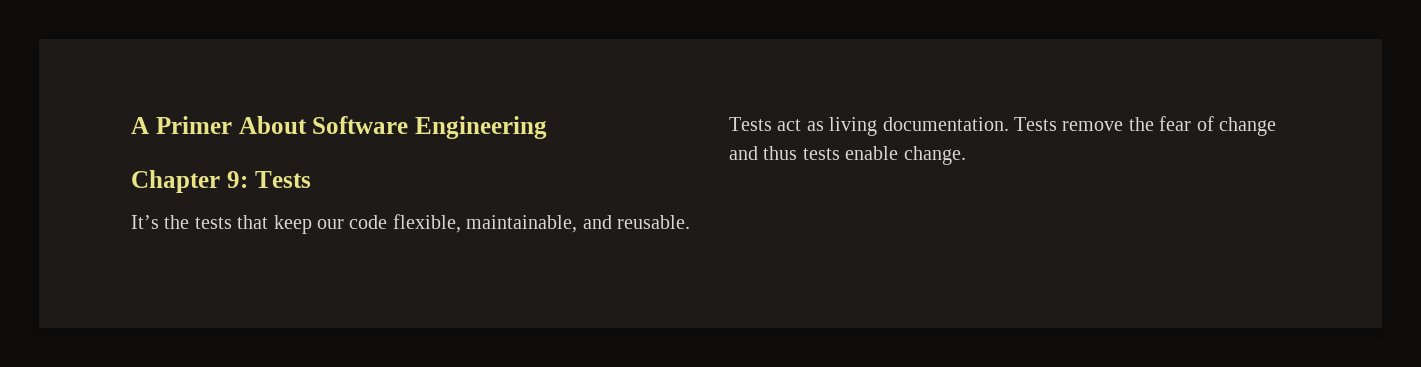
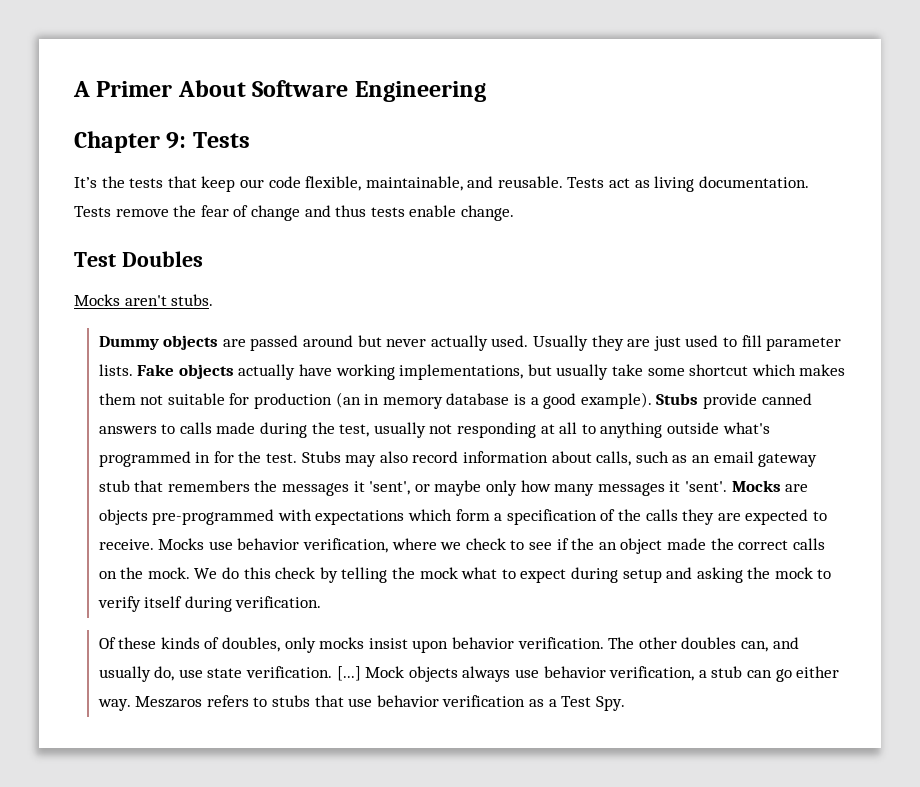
+ Test Doubles
+ Mocks aren't stubs.
+ Dummy objects are passed around but never actually used. Usually they are just used to fill parameter lists. Fake objects actually have working implementations, but usually take some shortcut which makes them not suitable for production (an in memory database is a good example). Stubs provide canned answers to calls made during the test, usually not responding at all to anything outside what's programmed in for the test. Stubs may also record information about calls, such as an email gateway stub that remembers the messages it 'sent', or maybe only how many messages it 'sent'. Mocks are objects pre-programmed with expectations which form a specification of the calls they are expected to receive. Mocks use behavior verification, where we check to see if the an object made the correct calls on the mock. We do this check by telling the mock what to expect during setup and asking the mock to verify itself during verification.
+ Of these kinds of doubles, only mocks insist upon behavior verification. The other doubles can, and usually do, use state verification. [...] Mock objects always use behavior verification, a stub can go either way. Meszaros refers to stubs that use behavior verification as a Test Spy.

